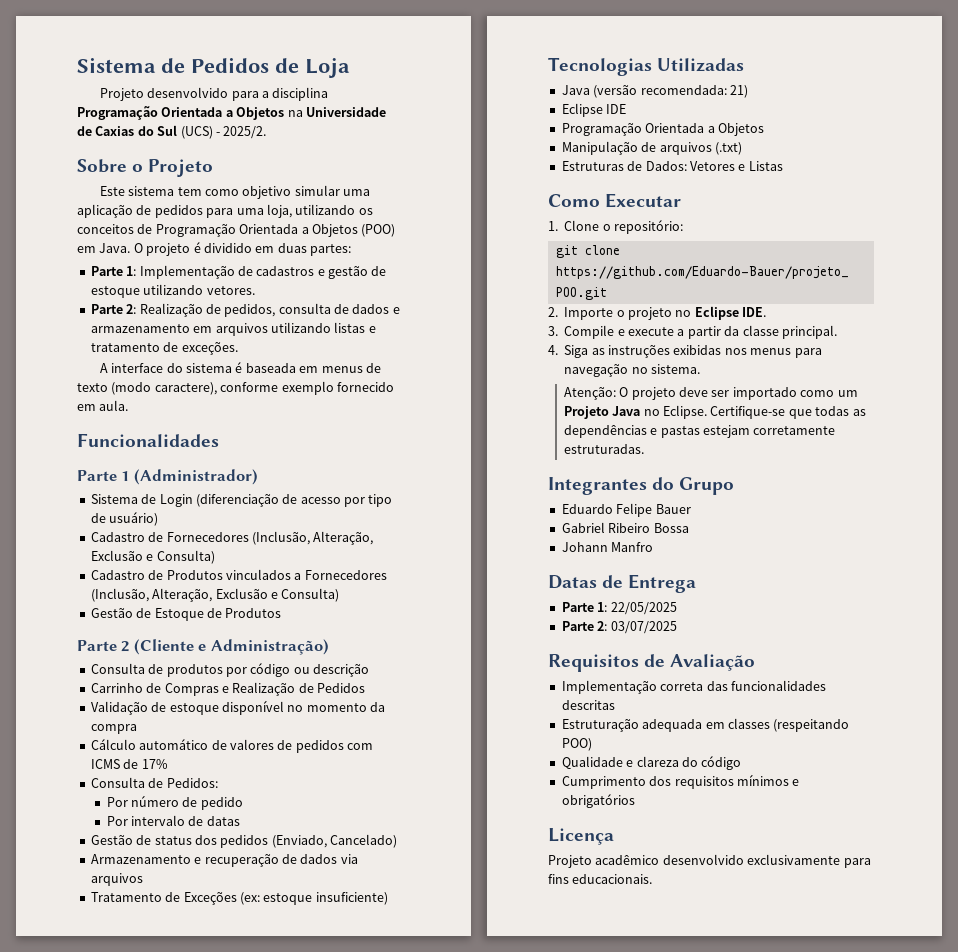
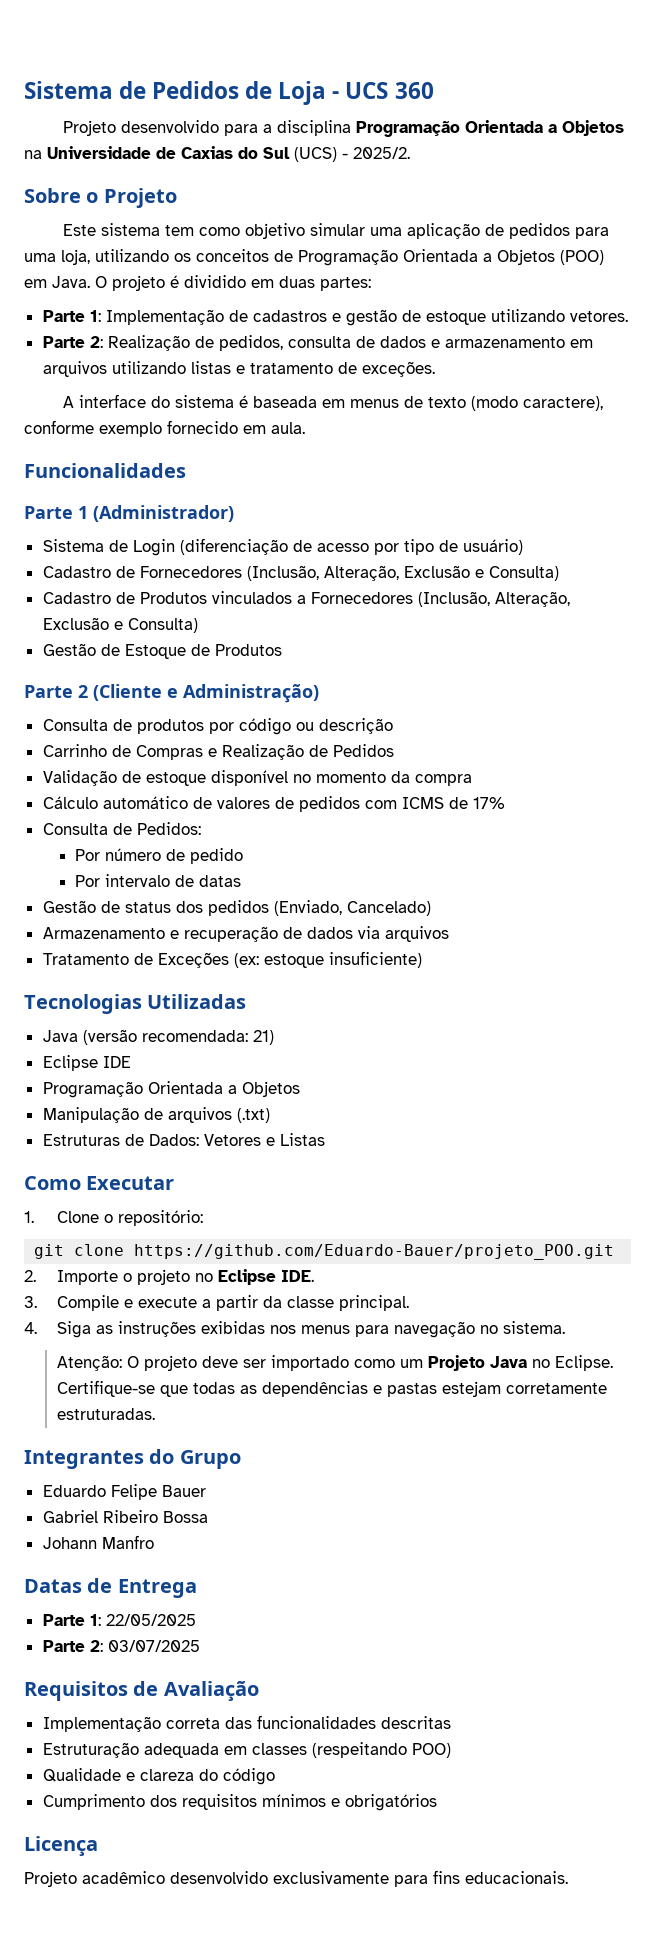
- Sistema de Pedidos de Loja
+ Sistema de Pedidos de Loja - UCS 360

